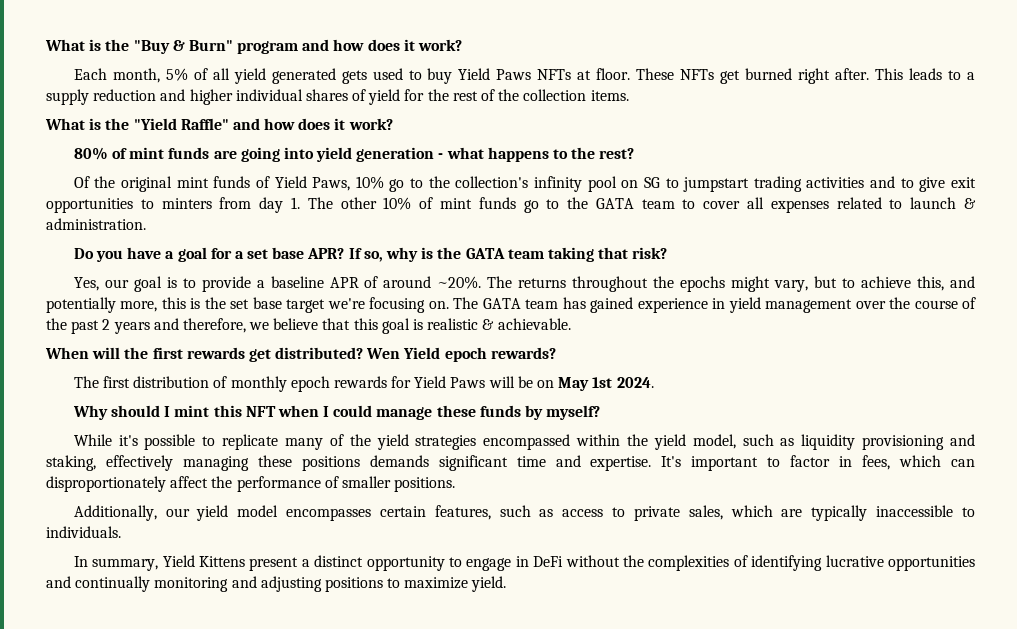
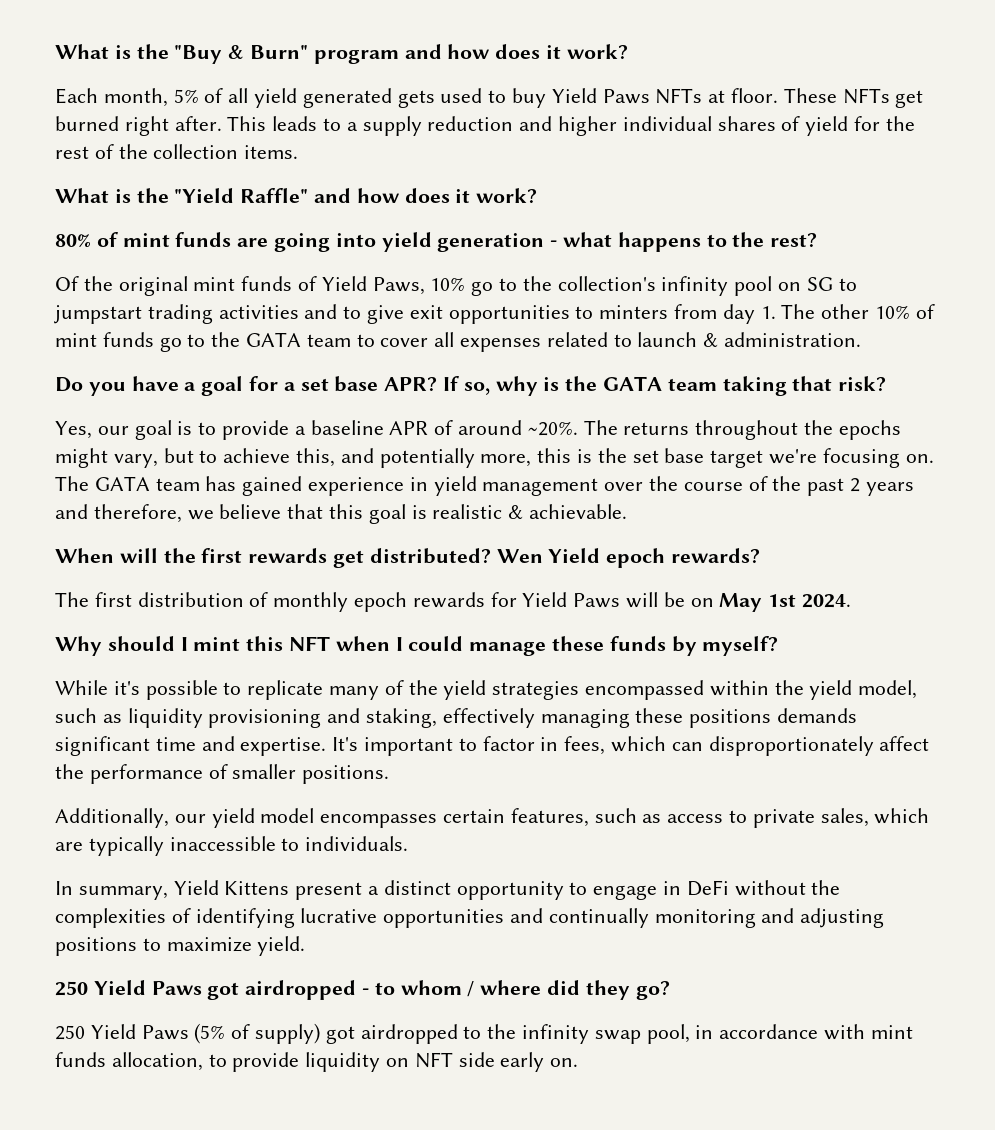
+ 250 Yield Paws got airdropped - to whom / where did they go?
+ 250 Yield Paws (5% of supply) got airdropped to the infinity swap pool, in accordance with mint funds allocation, to provide liquidity on NFT side early on.

